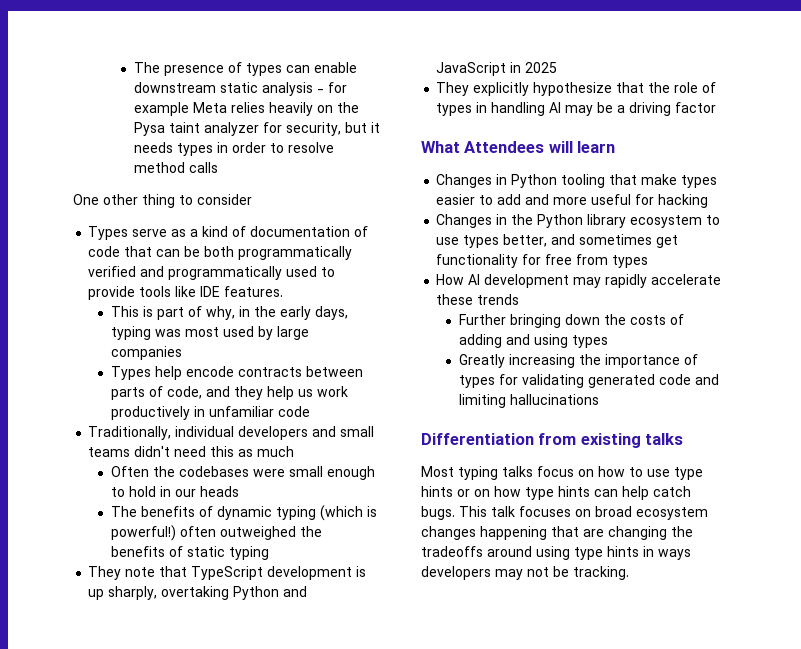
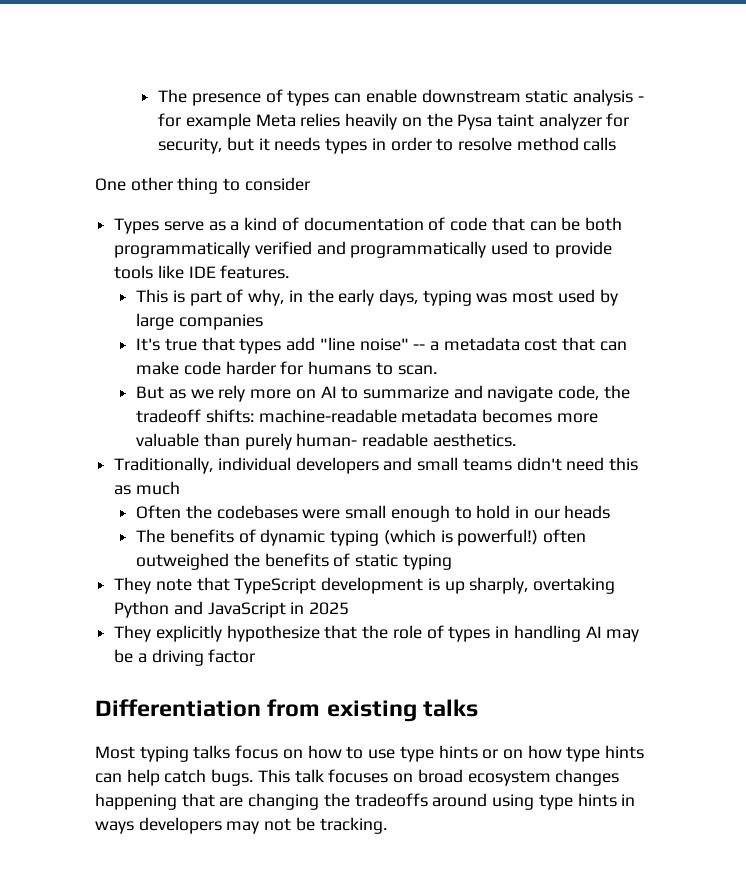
- Types help encode contracts between parts of code, and they help us work productively in unfamiliar code
+ It's true that types add "line noise" -- a metadata cost that can make code harder for humans to scan.
+ But as we rely more on AI to summarize and navigate code, the tradeoff shifts: machine-readable metadata becomes more valuable than purely human- readable aesthetics.
- What Attendees will learn
- Changes in Python tooling that make types easier to add and more useful for hacking
- Changes in the Python library ecosystem to use types better, and sometimes get functionality for free from types
- How AI development may rapidly accelerate these trends
- Further bringing down the costs of adding and using types
- Greatly increasing the importance of types for validating generated code and limiting hallucinations

